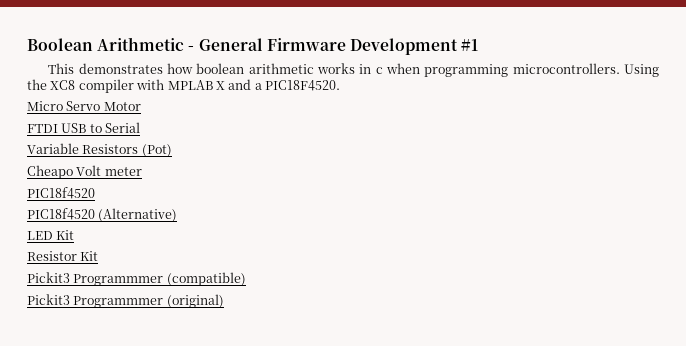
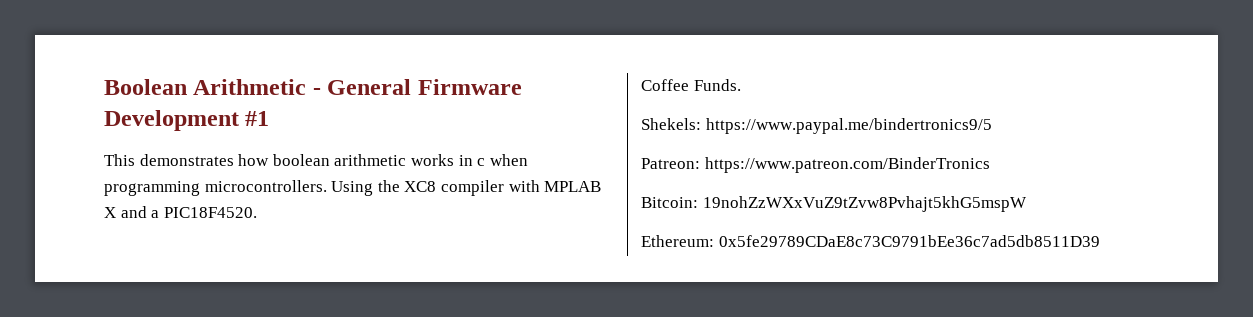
- Micro Servo Motor
- FTDI USB to Serial
- Variable Resistors (Pot)
- Cheapo Volt meter
- PIC18f4520
- PIC18f4520 (Alternative)
- LED Kit
- Resistor Kit
- Pickit3 Programmmer (compatible)
- Pickit3 Programmmer (original)
+ Coffee Funds.
+ Shekels: https://www.paypal.me/bindertronics9/5
+ Patreon: https://www.patreon.com/BinderTronics
+ Bitcoin: 19nohZzWXxVuZ9tZvw8Pvhajt5khG5mspW
+ Ethereum: 0x5fe29789CDaE8c73C9791bEe36c7ad5db8511D39

